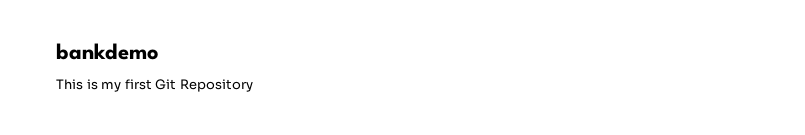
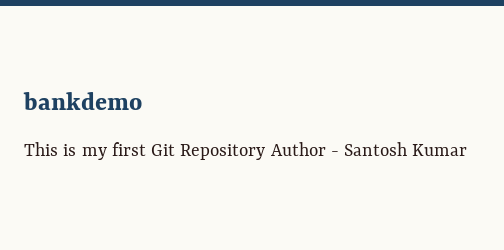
- This is my first Git Repository
+ This is my first Git Repository Author - Santosh Kumar

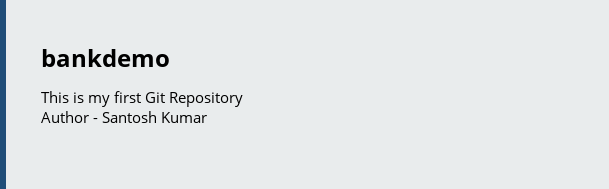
- This is my first Git Repository Author - Santosh Kumar
+ This is my first Git Repository
+ Author - Santosh Kumar

